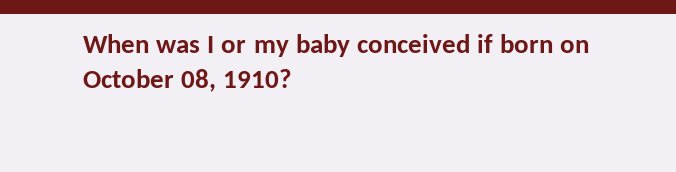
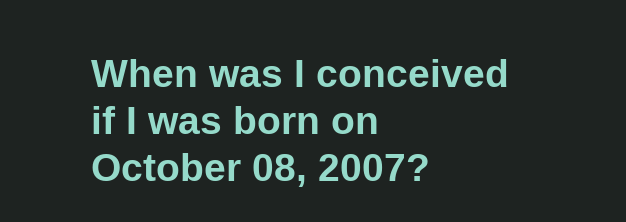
- When was I or my baby conceived if born on October 08, 1910?
+ When was I conceived if I was born on October 08, 2007?

